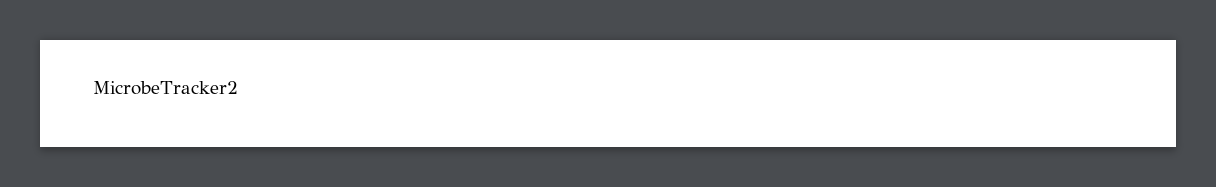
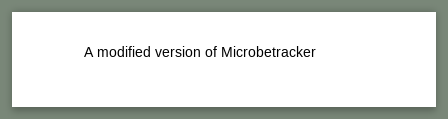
- MicrobeTracker2
+ A modified version of Microbetracker

